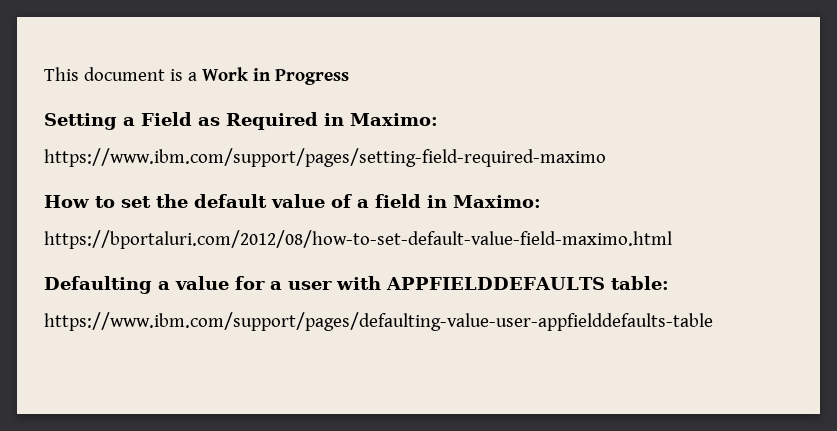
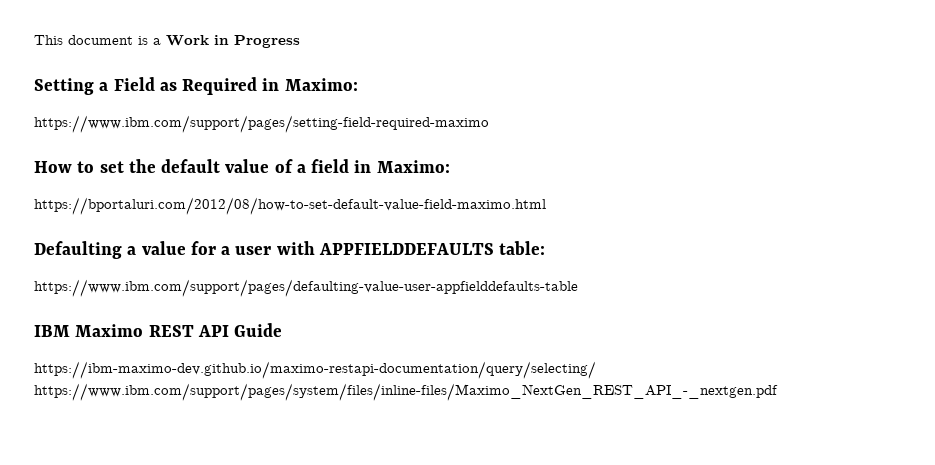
+ IBM Maximo REST API Guide
+ https://ibm-maximo-dev.github.io/maximo-restapi-documentation/query/selecting/ https://www.ibm.com/support/pages/system/files/inline-files/Maximo_NextGen_REST_API_-_nextgen.pdf

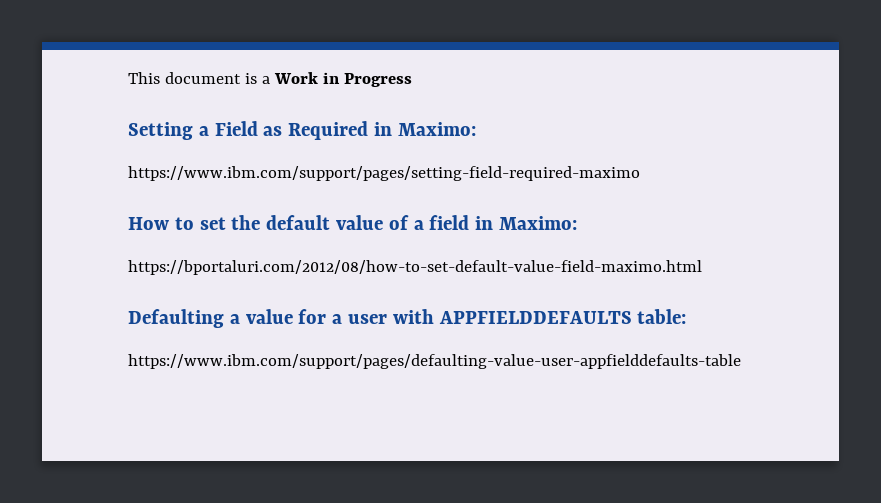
- IBM Maximo REST API Guide
- https://ibm-maximo-dev.github.io/maximo-restapi-documentation/query/selecting/ https://www.ibm.com/support/pages/system/files/inline-files/Maximo_NextGen_REST_API_-_nextgen.pdf

